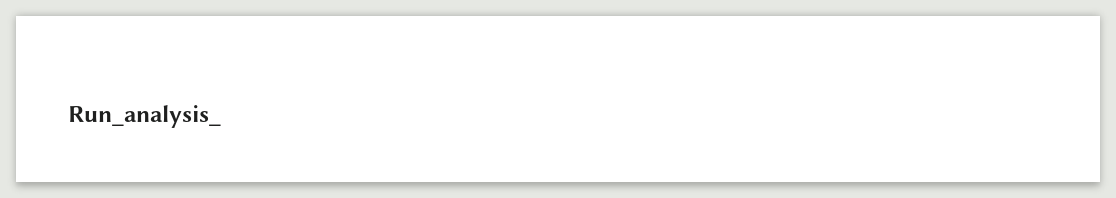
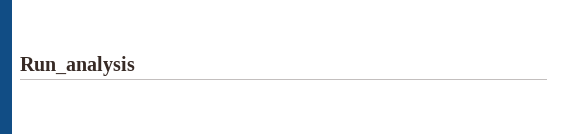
- Run_analysis_
+ Run_analysis

